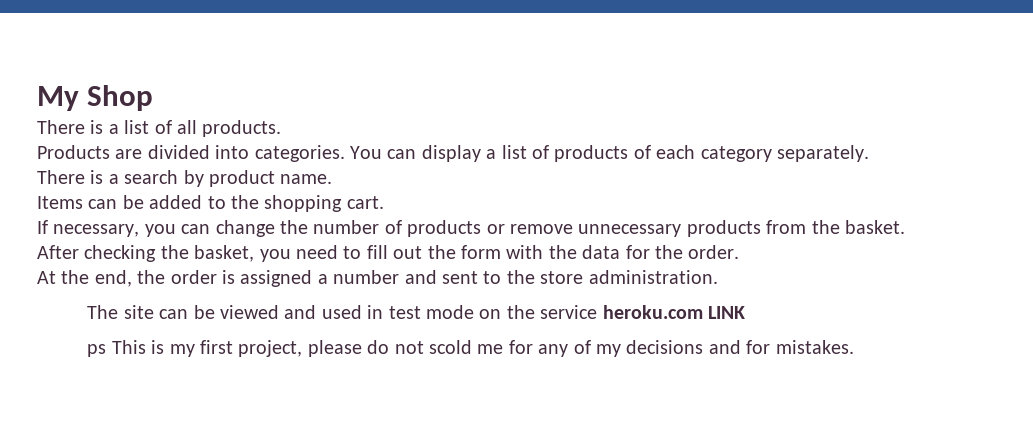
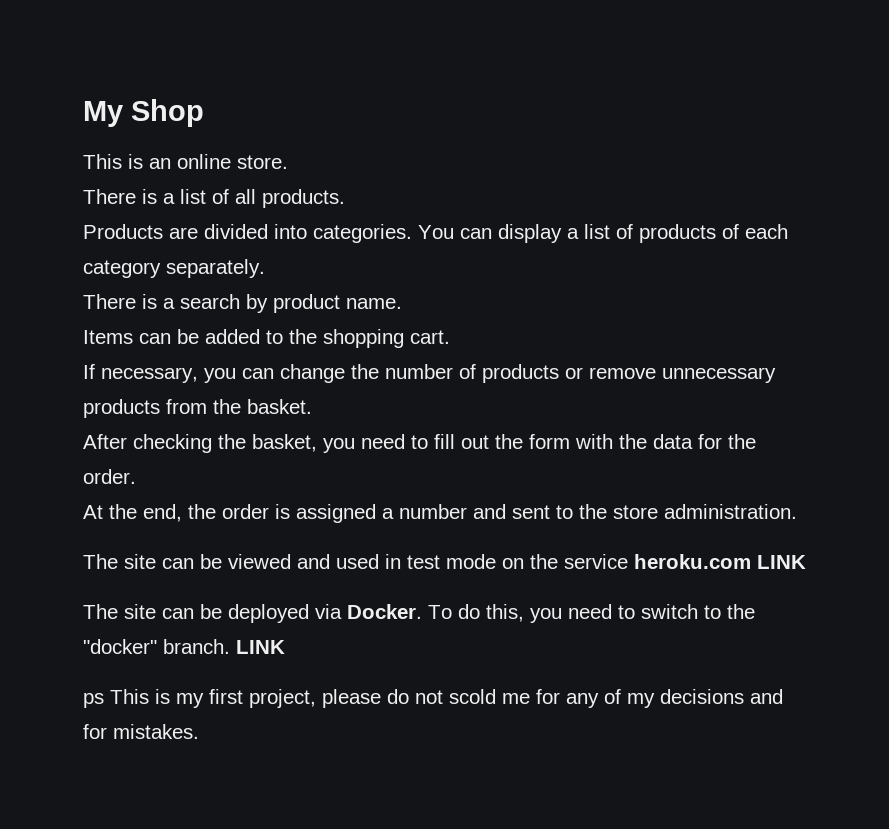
+ This is an online store.
+ The site can be deployed via Docker. To do this, you need to switch to the "docker" branch. LINK

